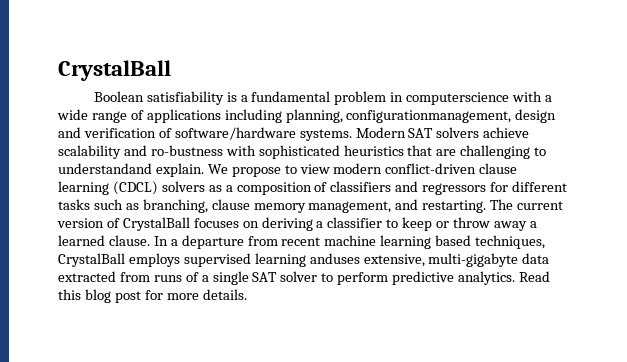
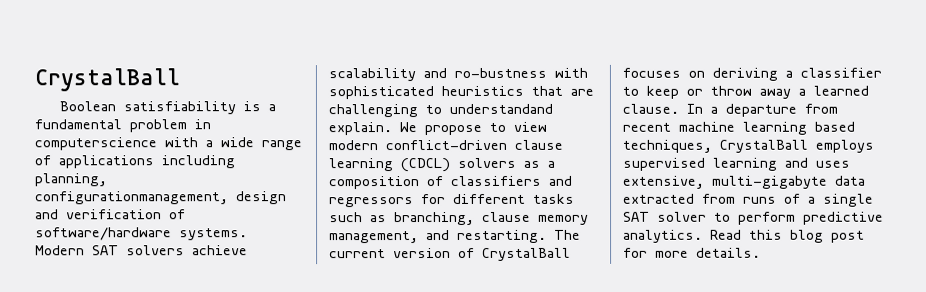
- In a departure from recent machine learning based techniques, CrystalBall employs supervised learning anduses extensive, multi-gigabyte data extracted from runs of a single SAT solver to perform predictive analytics.
+ In a departure from recent machine learning based techniques, CrystalBall employs supervised learning and uses extensive, multi-gigabyte data extracted from runs of a single SAT solver to perform predictive analytics.

